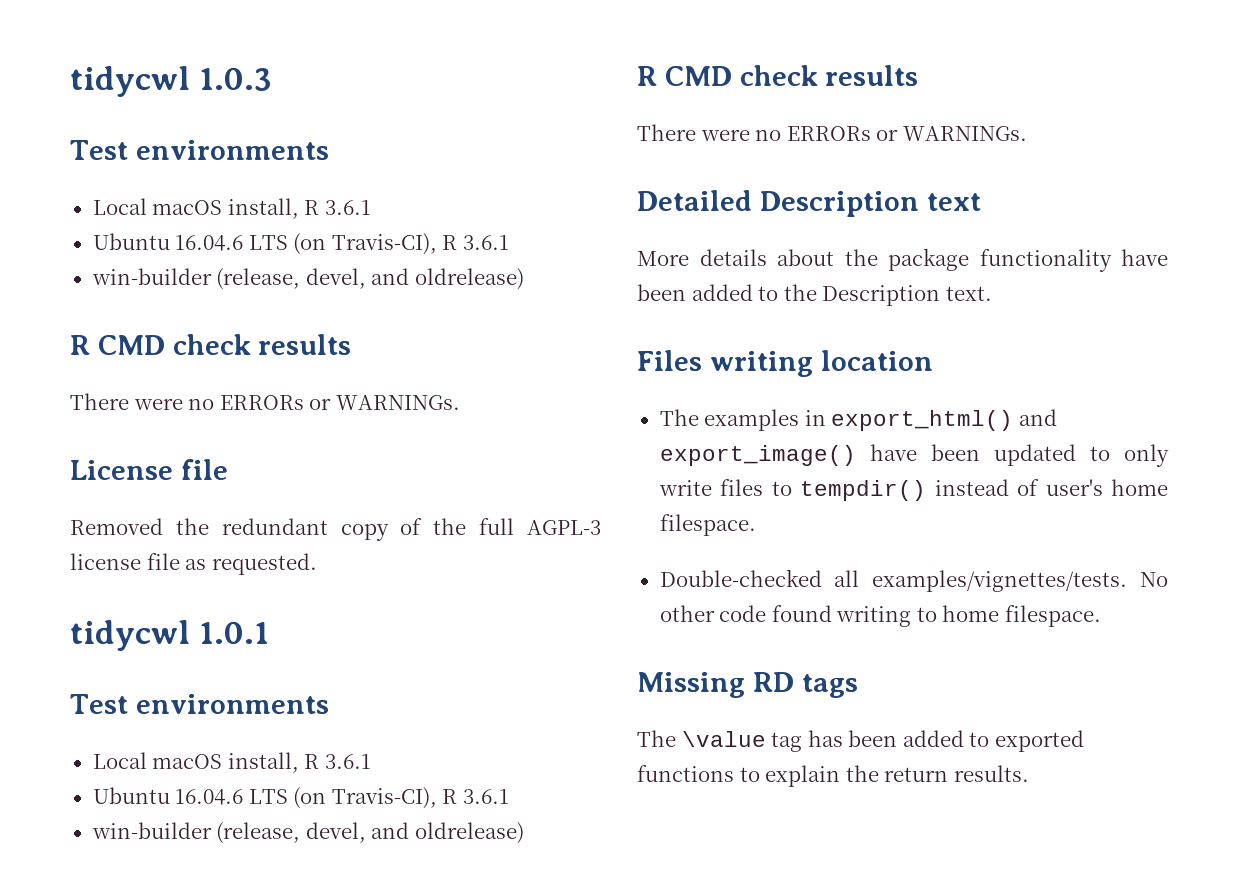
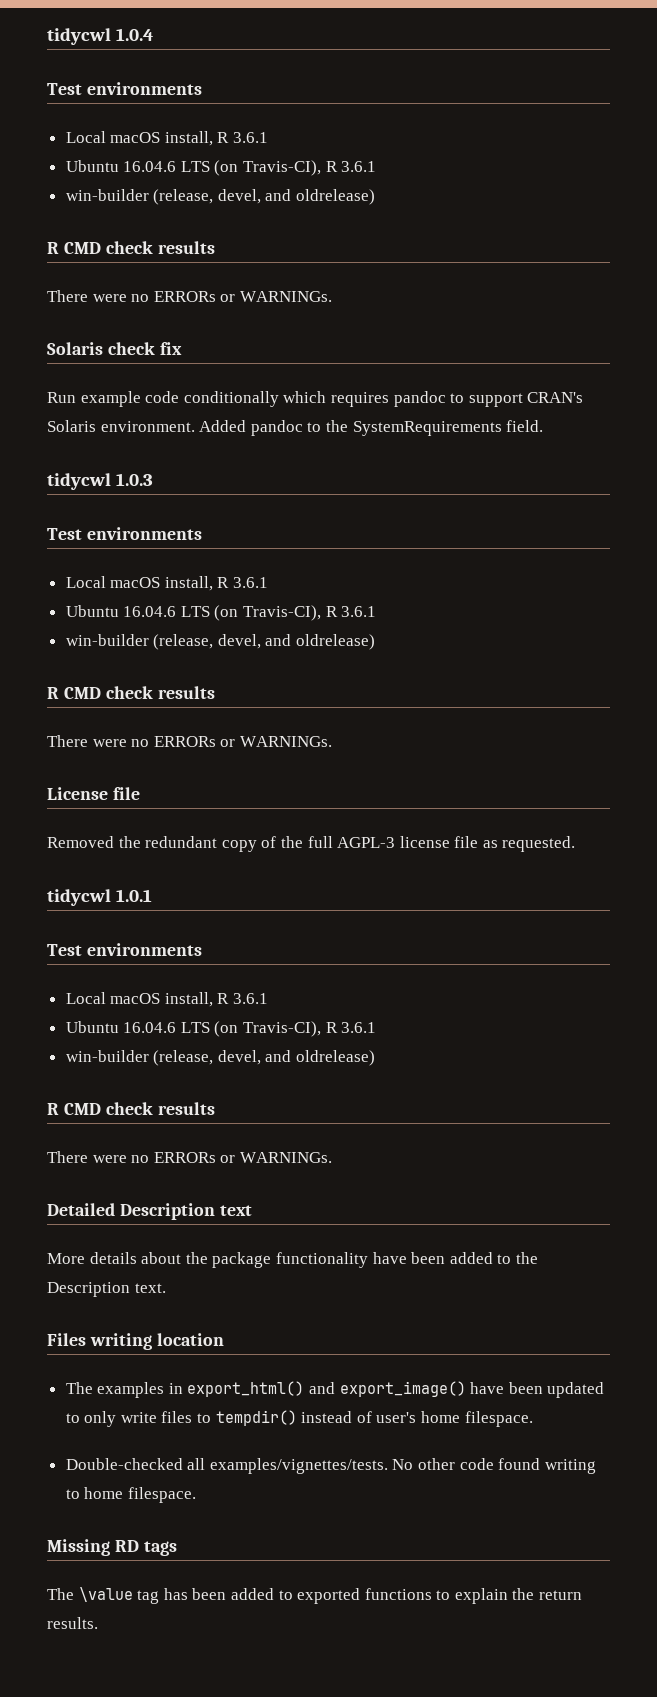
+ tidycwl 1.0.4
+ Test environments
+ Local macOS install, R 3.6.1
+ Ubuntu 16.04.6 LTS (on Travis-CI), R 3.6.1
+ win-builder (release, devel, and oldrelease)
+ R CMD check results
+ There were no ERRORs or WARNINGs.
+ Solaris check fix
+ Run example code conditionally which requires pandoc to support CRAN's Solaris environment. Added pandoc to the SystemRequirements field.

